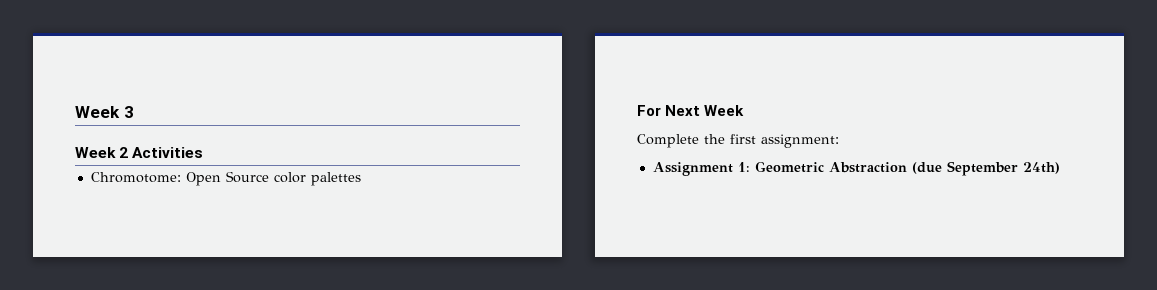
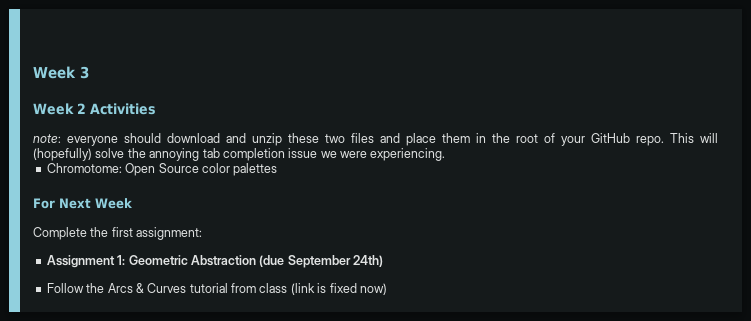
+ note: everyone should download and unzip these two files and place them in the root of your GitHub repo. This will (hopefully) solve the annoying tab completion issue we were experiencing.
+ Follow the Arcs & Curves tutorial from class (link is fixed now)

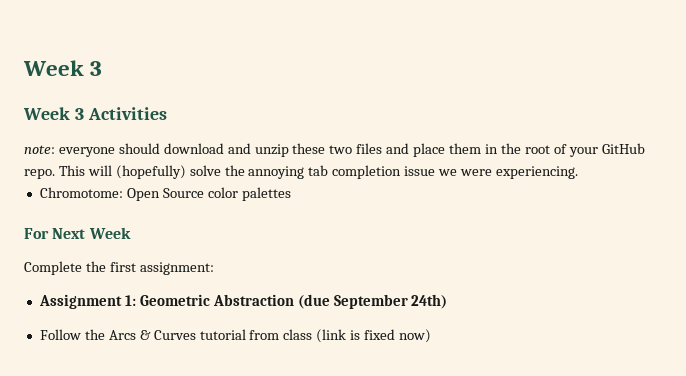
- Week 2 Activities
+ Week 3 Activities

